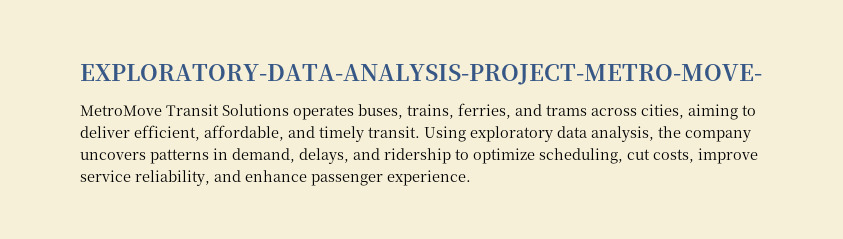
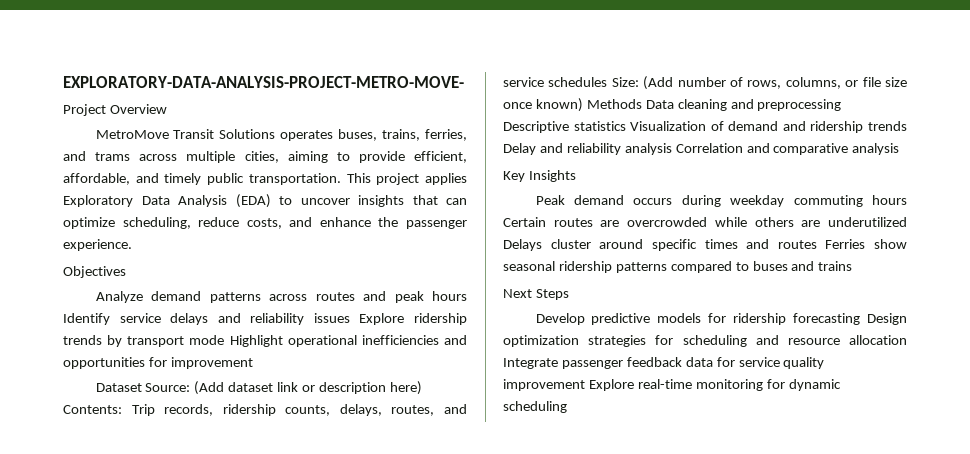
+ Project Overview
- MetroMove Transit Solutions operates buses, trains, ferries, and trams across cities, aiming to deliver efficient, affordable, and timely transit. Using exploratory data analysis, the company uncovers patterns in demand, delays, and ridership to optimize scheduling, cut costs, improve service reliability, and enhance passenger experience.
+ MetroMove Transit Solutions operates buses, trains, ferries, and trams across multiple cities, aiming to provide efficient, affordable, and timely public transportation. This project applies Exploratory Data Analysis (EDA) to uncover insights that can optimize scheduling, reduce costs, and enhance the passenger experience.
+ Objectives
+ Analyze demand patterns across routes and peak hours Identify service delays and reliability issues Explore ridership trends by transport mode Highlight operational inefficiencies and opportunities for improvement
+ Dataset Source: (Add dataset link or description here) Contents: Trip records, ridership counts, delays, routes, and service schedules Size: (Add number of rows, columns, or file size once known) Methods Data cleaning and preprocessing Descriptive statistics Visualization of demand and ridership trends Delay and reliability analysis Correlation and comparative analysis
+ Key Insights
+ Peak demand occurs during weekday commuting hours Certain routes are overcrowded while others are underutilized Delays cluster around specific times and routes Ferries show seasonal ridership patterns compared to buses and trains
+ Next Steps
+ Develop predictive models for ridership forecasting Design optimization strategies for scheduling and resource allocation Integrate passenger feedback data for service quality improvement Explore real-time monitoring for dynamic scheduling

